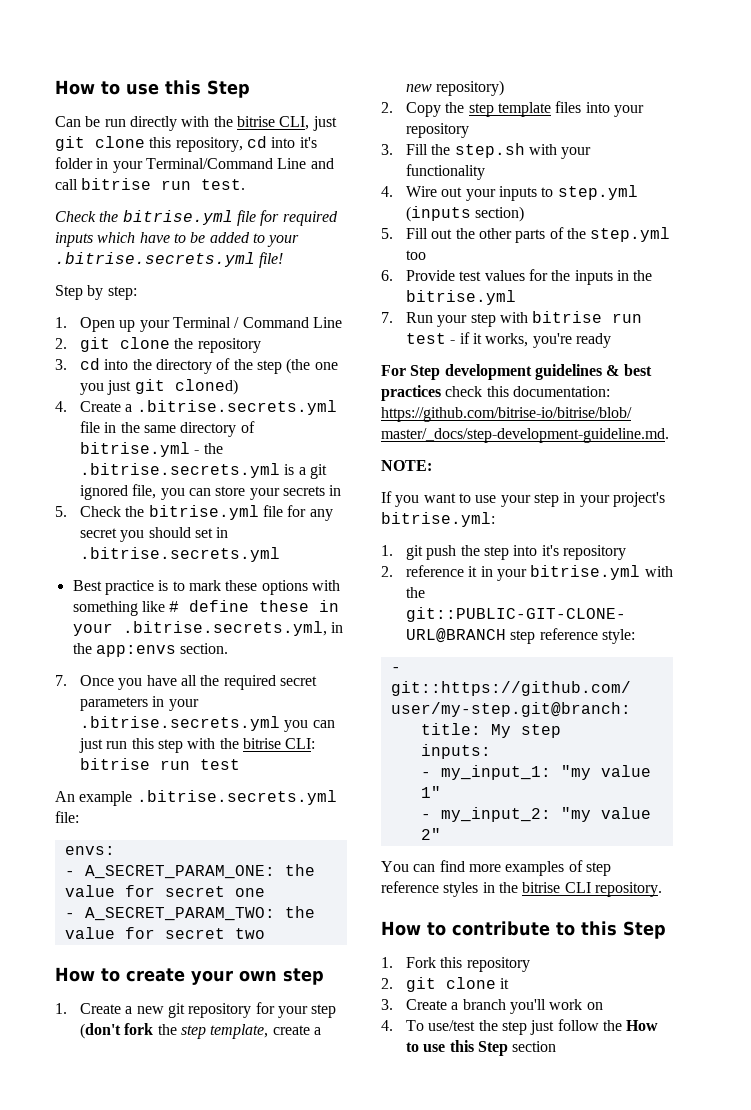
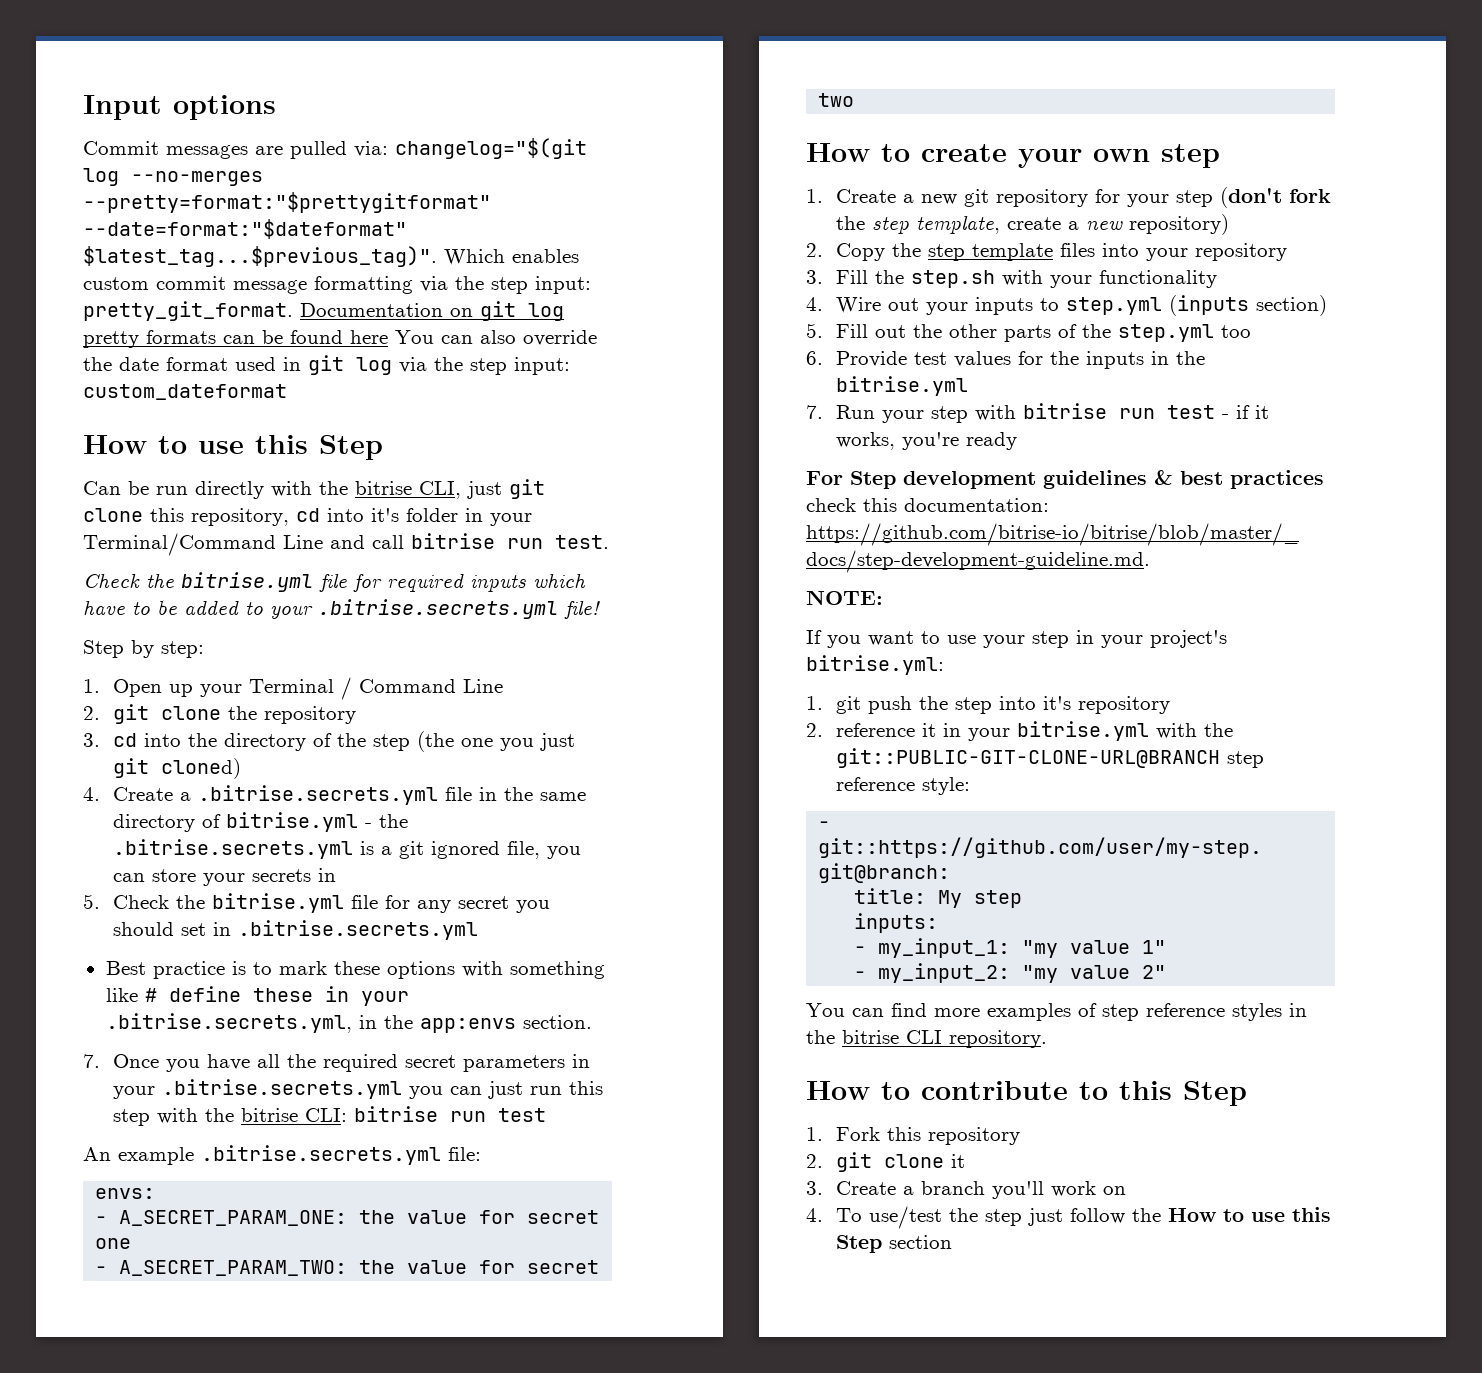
+ Input options
+ Commit messages are pulled via: changelog="$(git log --no-merges --pretty=format:"$prettygitformat" --date=format:"$dateformat" $latest_tag...$previous_tag)". Which enables custom commit message formatting via the step input: pretty_git_format. Documentation on git log pretty formats can be found here You can also override the date format used in git log via the step input: custom_dateformat

